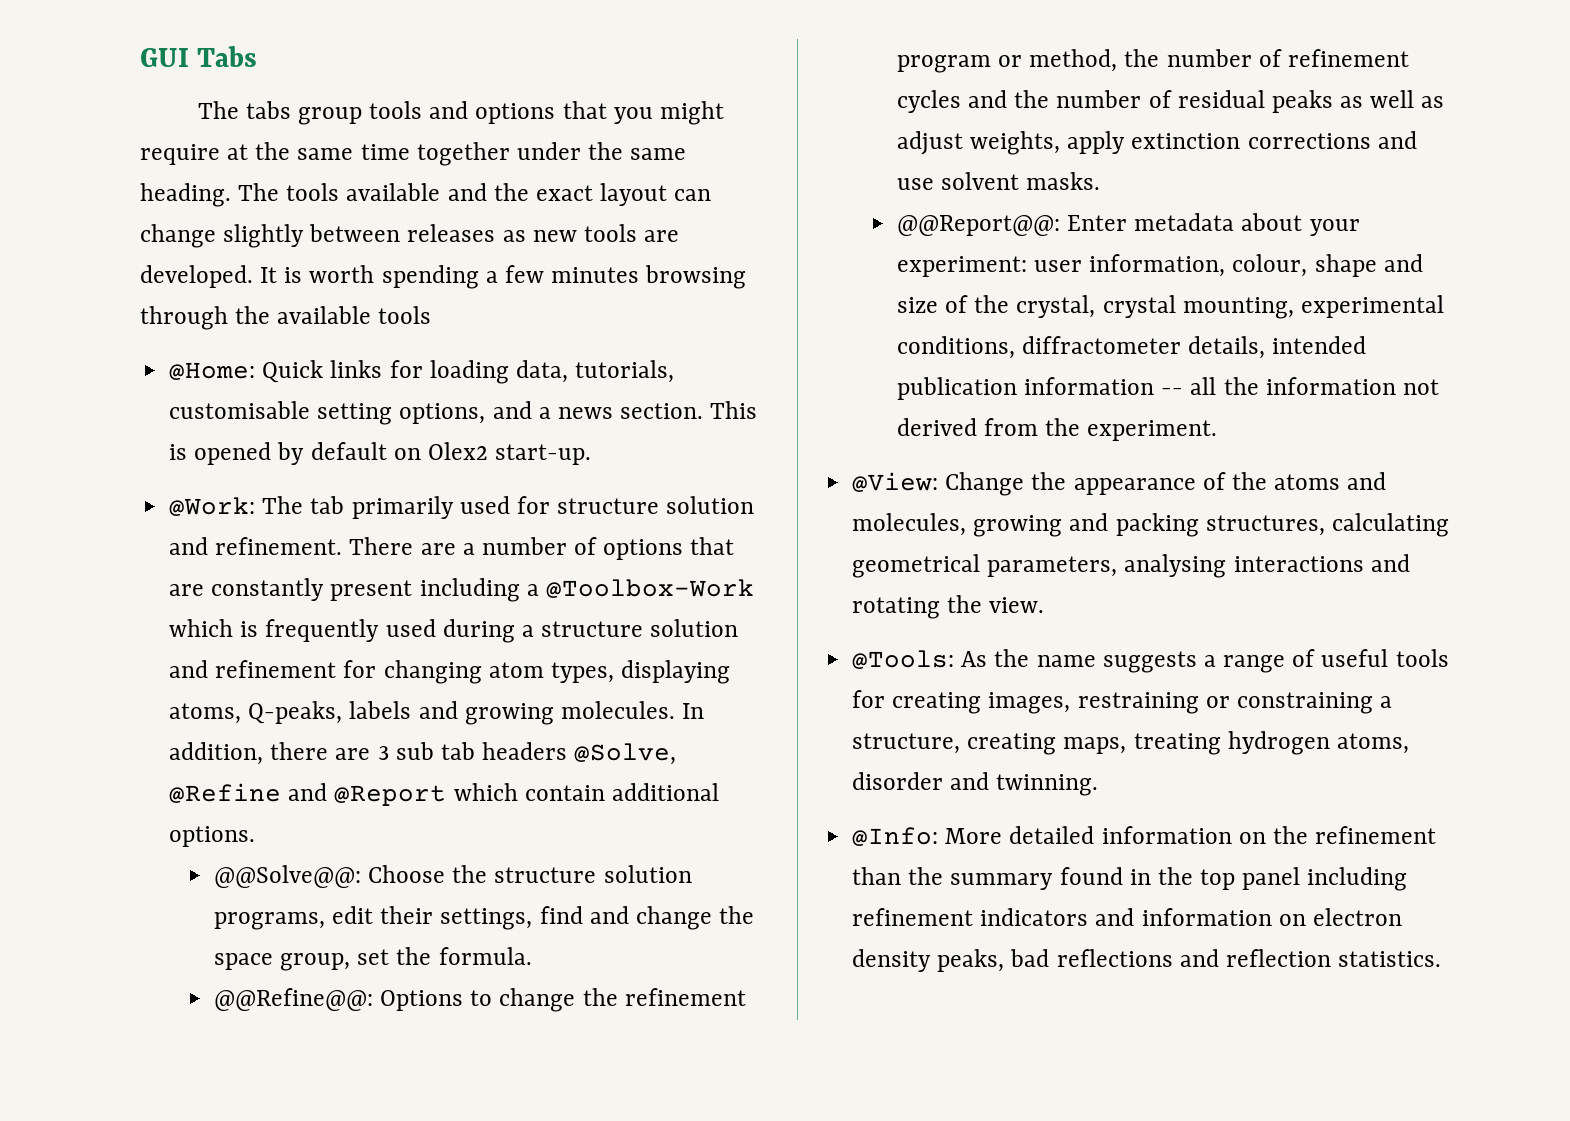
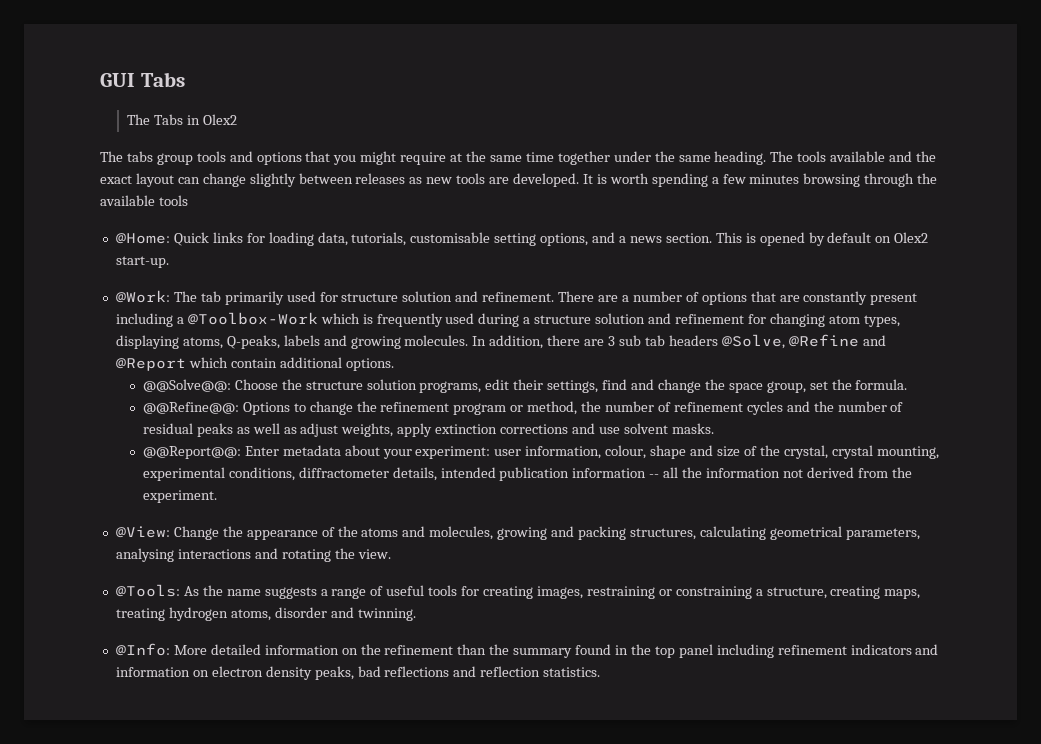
+ The Tabs in Olex2

